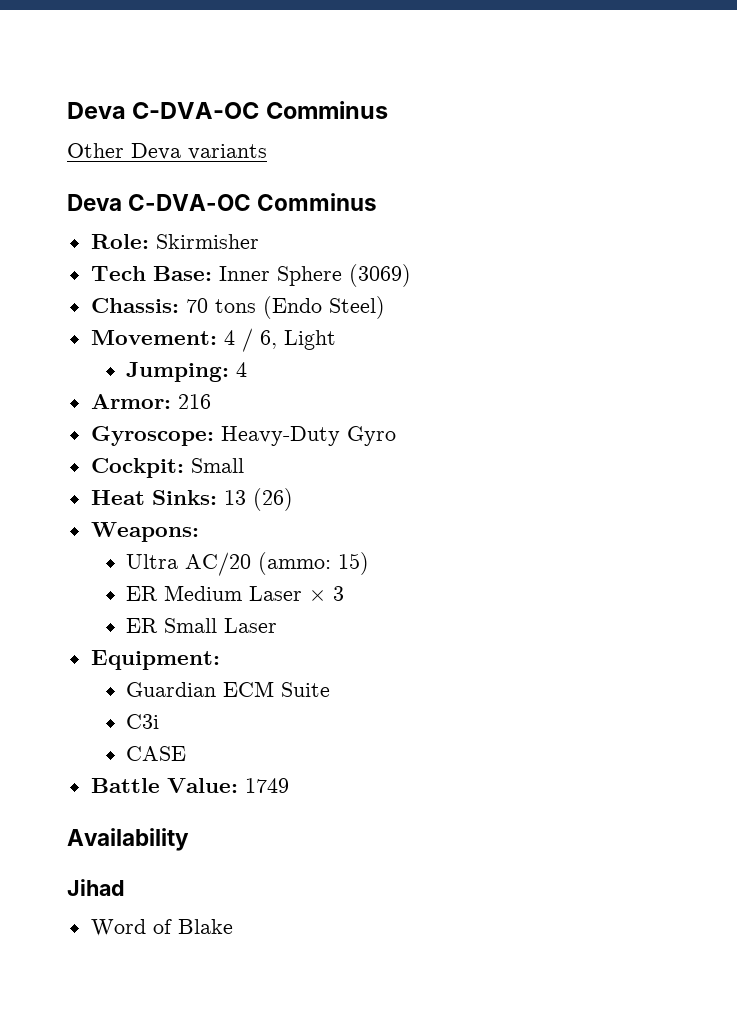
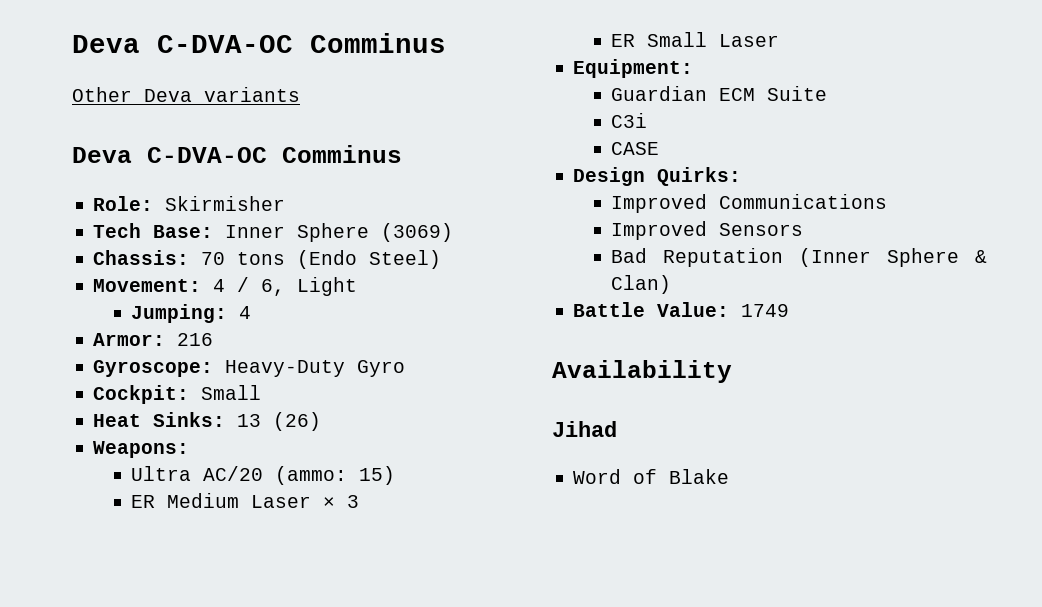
+ Design Quirks:
+ Improved Communications
+ Improved Sensors
+ Bad Reputation (Inner Sphere & Clan)

